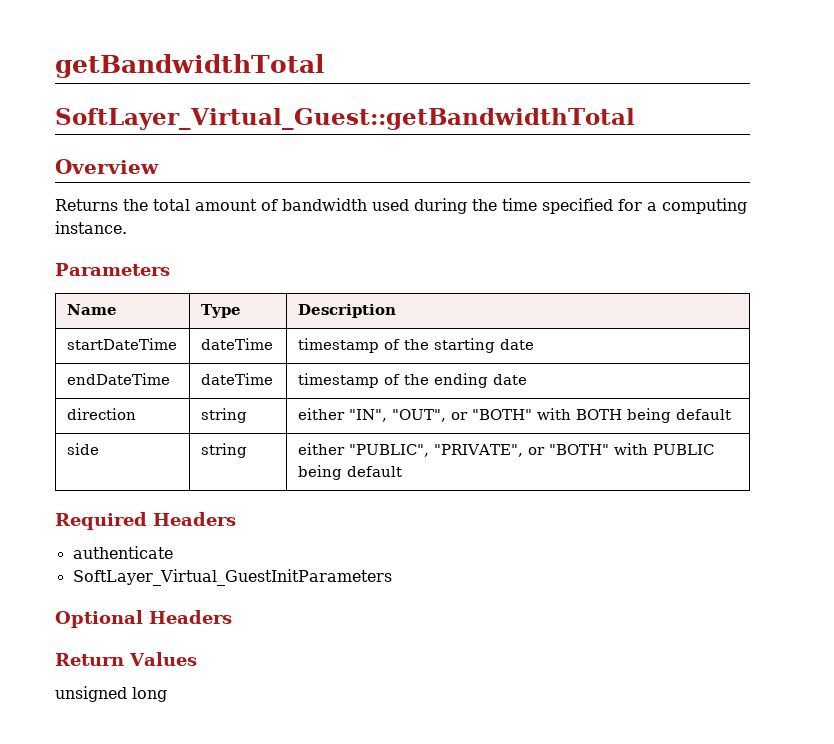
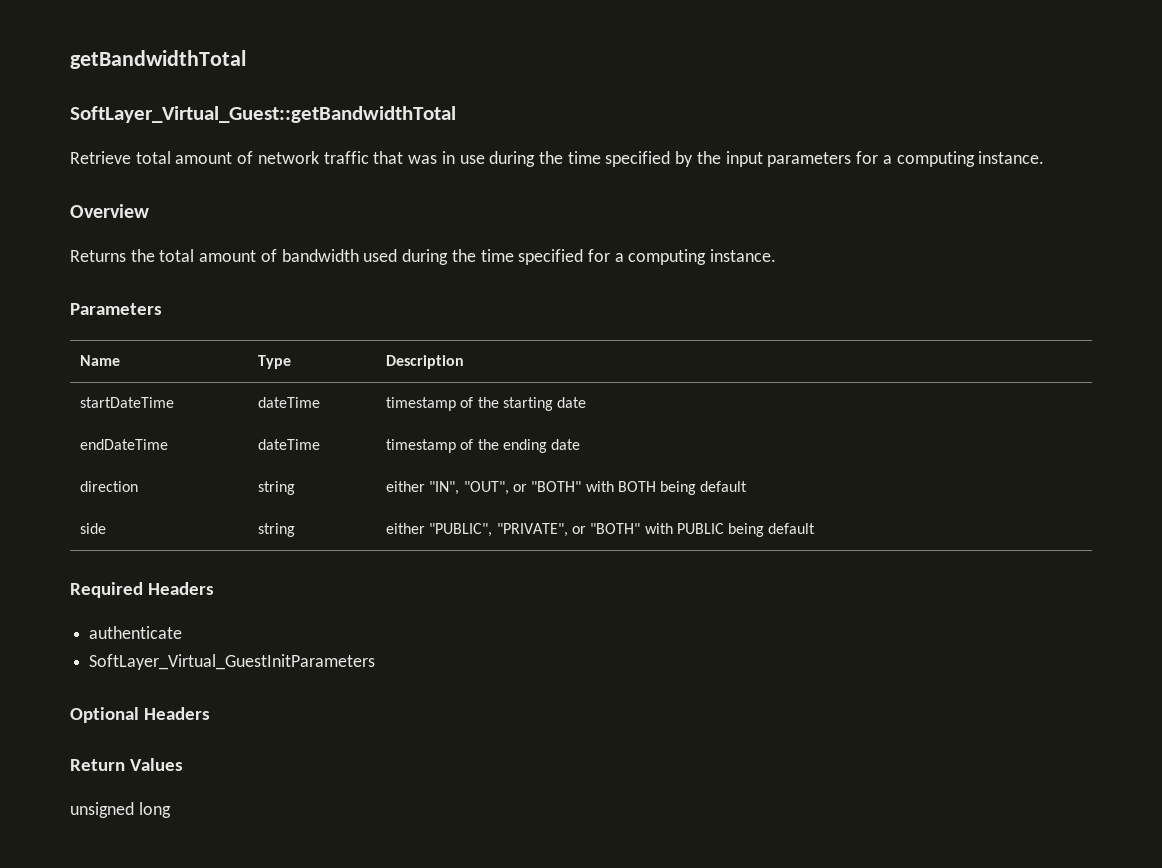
+ Retrieve total amount of network traffic that was in use during the time specified by the input parameters for a computing instance.

